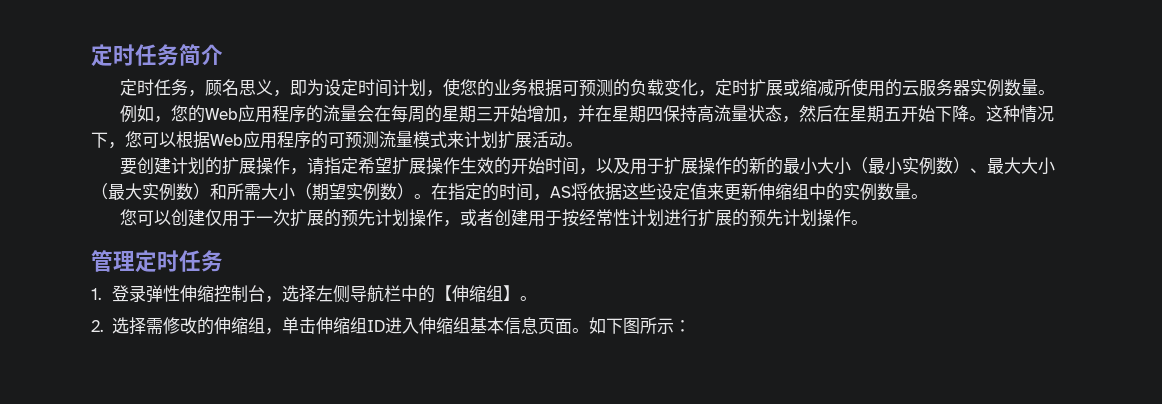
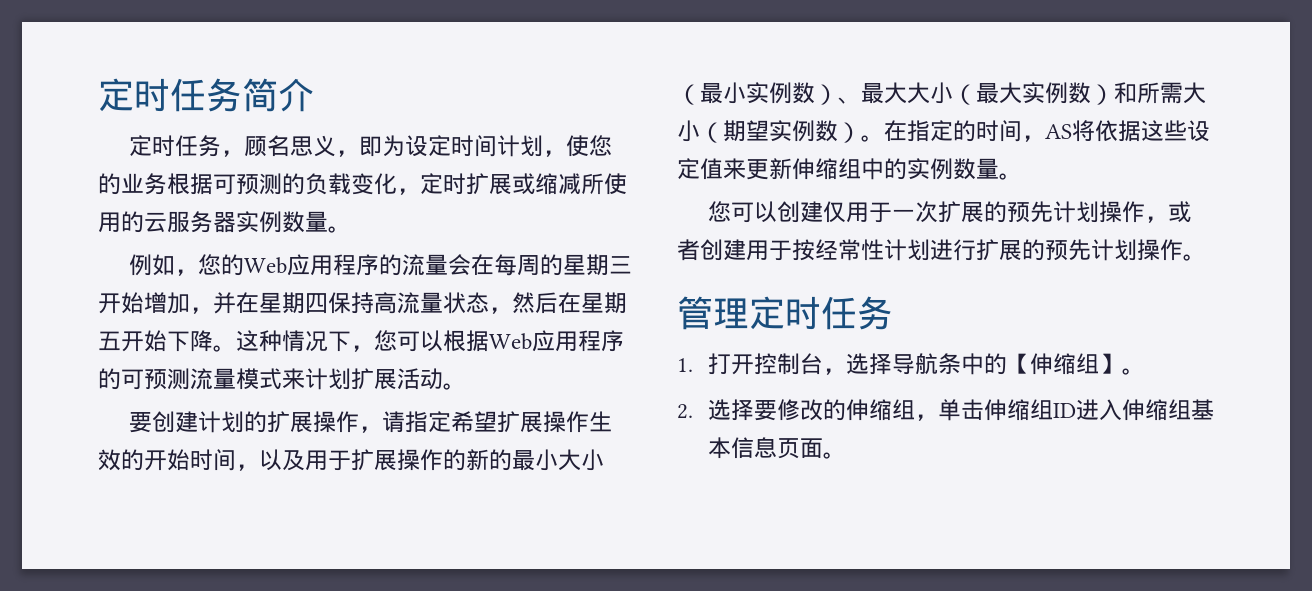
- 1.登录弹性伸缩控制台，选择左侧导航栏中的【伸缩组】。
+ 1.打开控制台，选择导航条中的【伸缩组】。
- 2.选择需修改的伸缩组，单击伸缩组ID进入伸缩组基本信息页面。如下图所示：
+ 2.选择要修改的伸缩组，单击伸缩组ID进入伸缩组基本信息页面。

